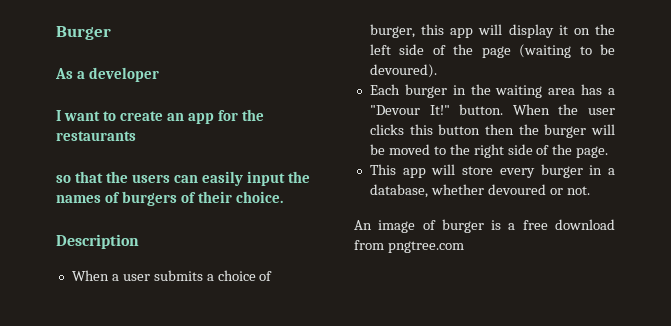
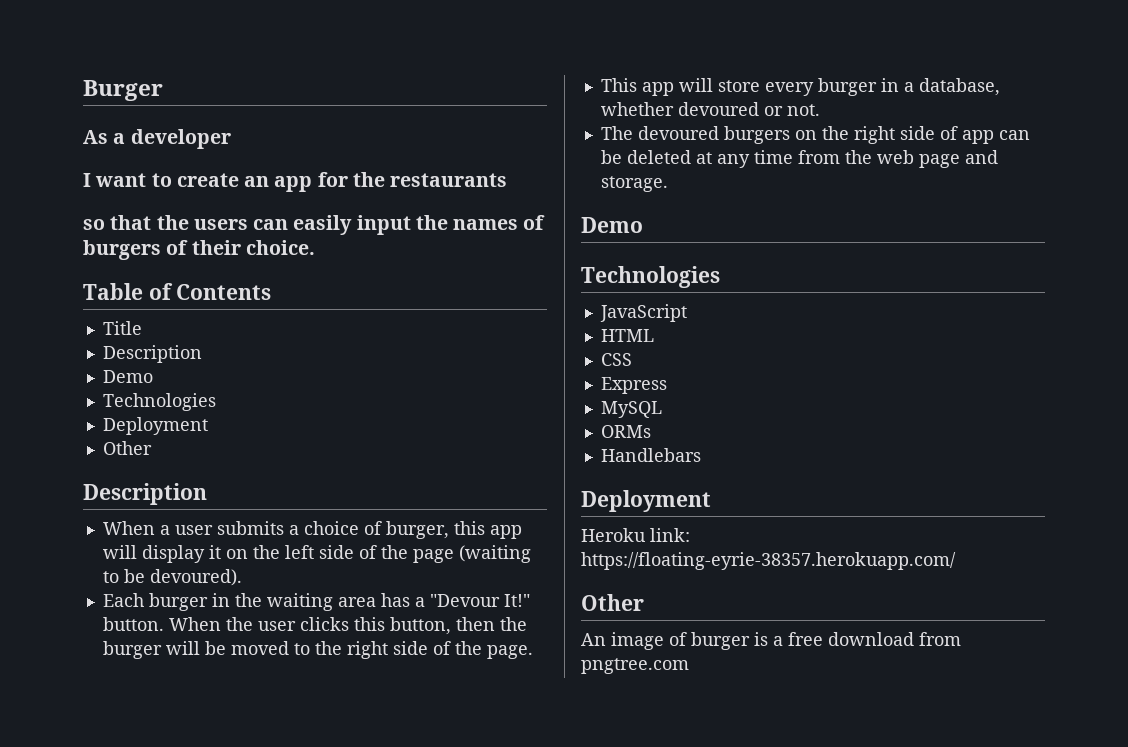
+ Table of Contents
+ Title
+ Description
+ Demo
+ Technologies
+ Deployment
+ Other
- When the user clicks this button then the burger will be moved to the right side of the page.
+ When the user clicks this button, then the burger will be moved to the right side of the page.
+ The devoured burgers on the right side of app can be deleted at any time from the web page and storage.
+ Demo
+ Technologies
+ JavaScript
+ HTML
+ CSS
+ Express
+ MySQL
+ ORMs
+ Handlebars
+ Deployment
+ Heroku link: https://floating-eyrie-38357.herokuapp.com/
+ Other

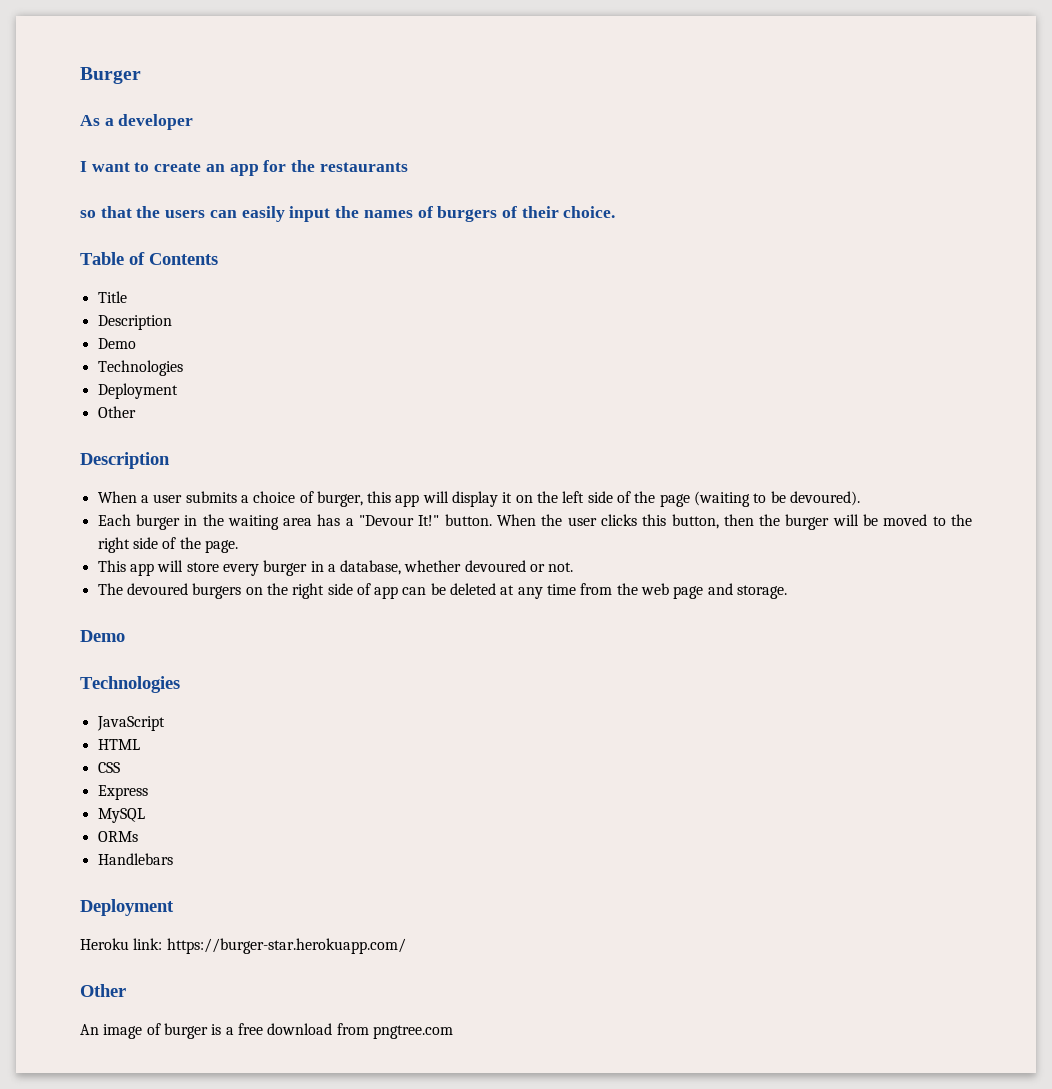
- Heroku link: https://floating-eyrie-38357.herokuapp.com/
+ Heroku link: https://burger-star.herokuapp.com/

